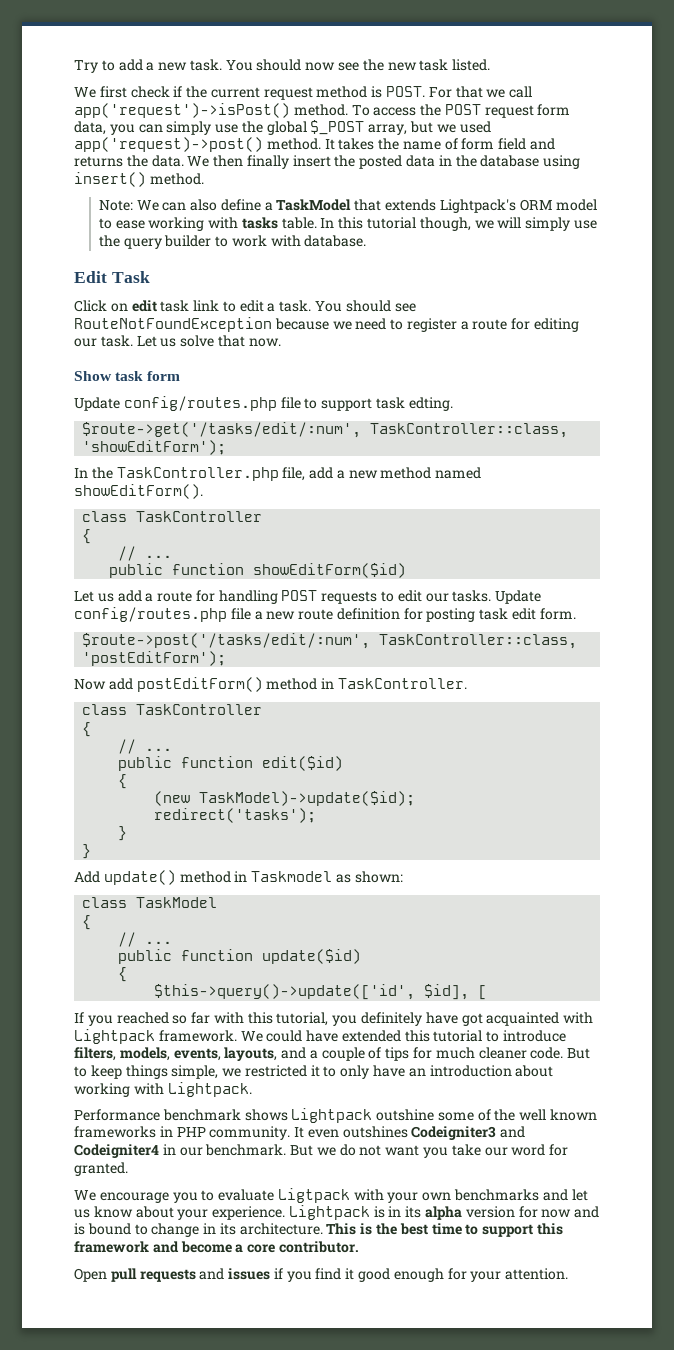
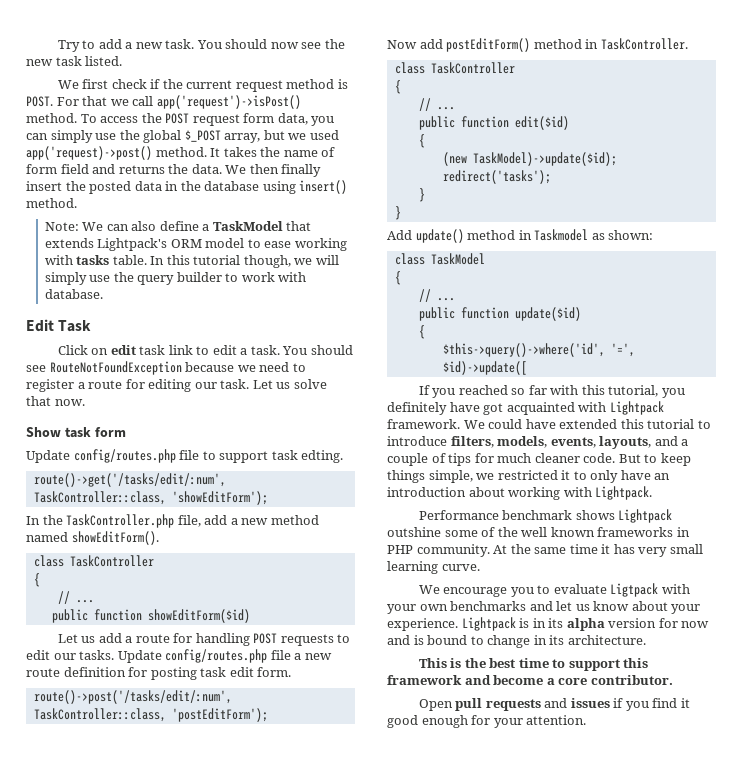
- $route->get('/tasks/edit/:num', TaskController::class, 'showEditForm');
+ route()->get('/tasks/edit/:num', TaskController::class, 'showEditForm');
- $route->post('/tasks/edit/:num', TaskController::class, 'postEditForm');
+ route()->post('/tasks/edit/:num', TaskController::class, 'postEditForm');
- $this->query()->update(['id', $id], [
+ $this->query()->where('id', '=', $id)->update([
- It even outshines Codeigniter3 and Codeigniter4 in our benchmark. But we do not want you take our word for granted.
+ At the same time it has very small learning curve.
- Lightpack is in its alpha version for now and is bound to change in its architecture. This is the best time to support this framework and become a core contributor.
+ Lightpack is in its alpha version for now and is bound to change in its architecture.
+ This is the best time to support this framework and become a core contributor.

